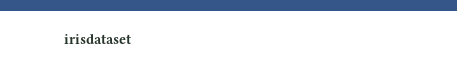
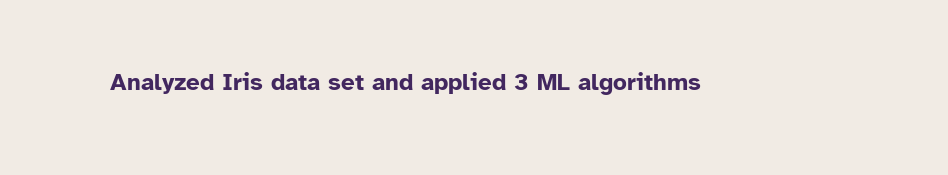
- irisdataset
+ Analyzed Iris data set and applied 3 ML algorithms

